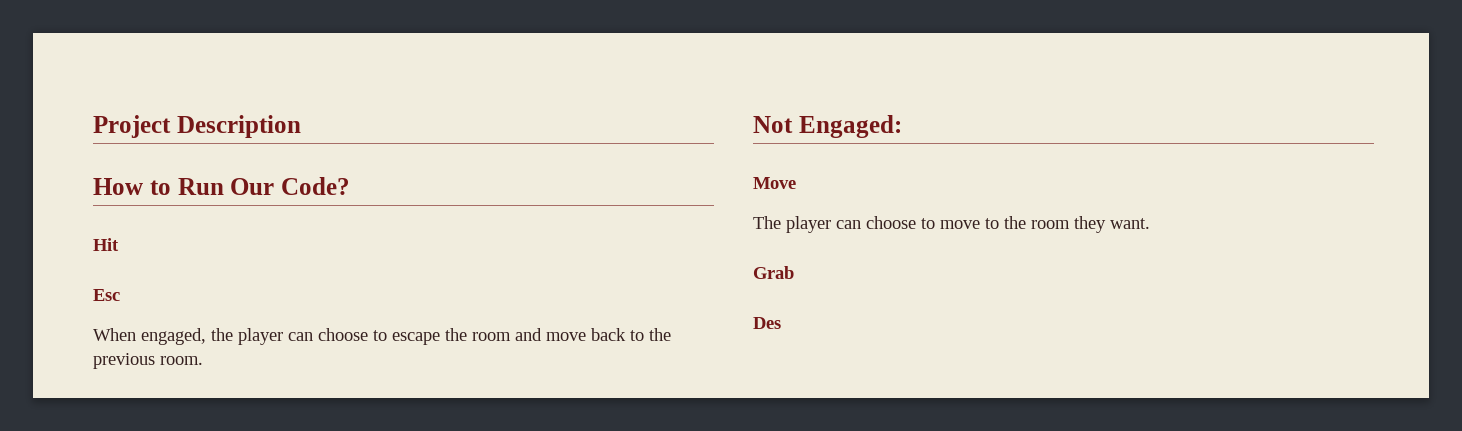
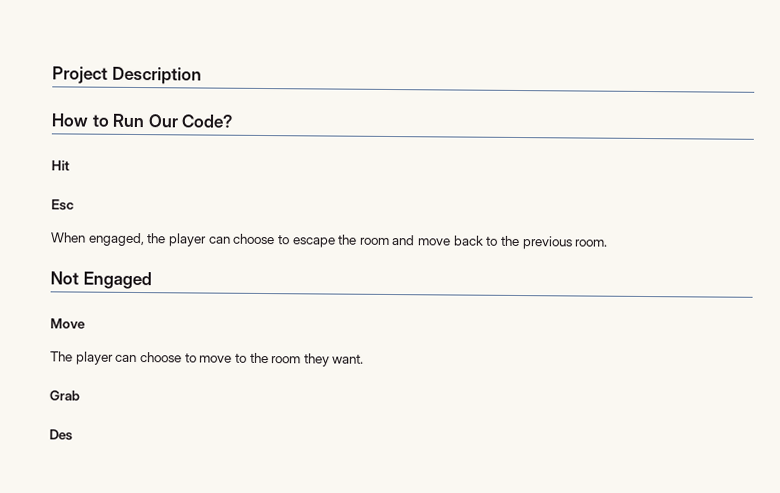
- Not Engaged:
+ Not Engaged

